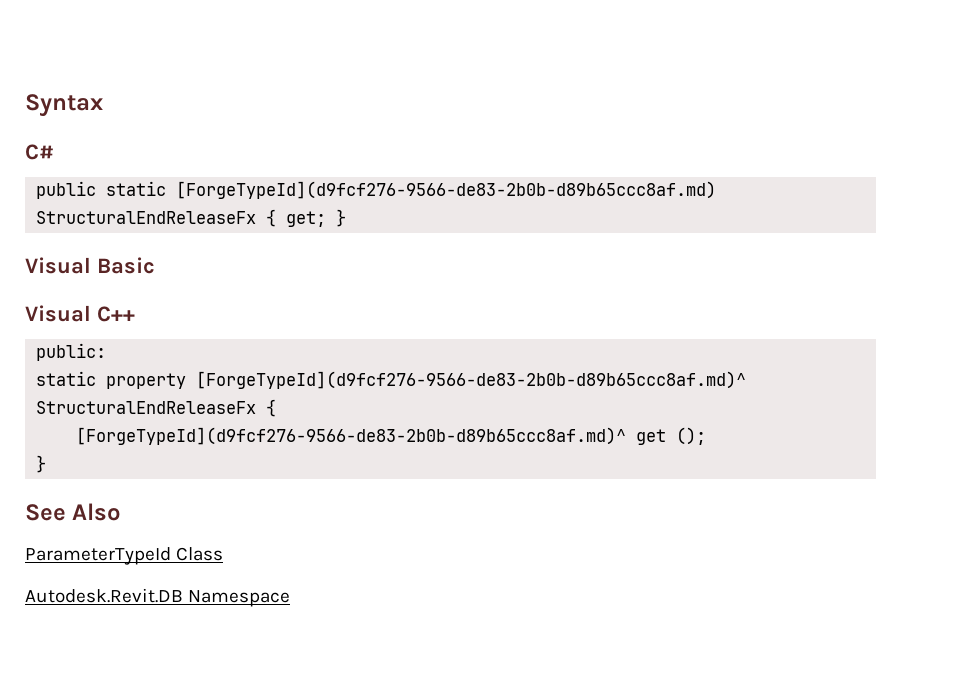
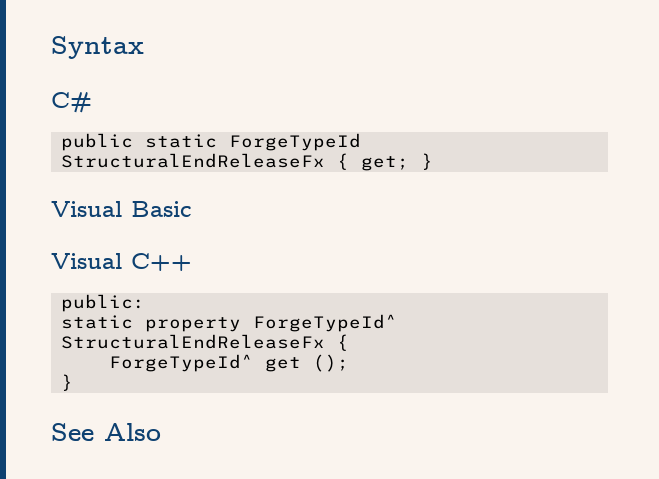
- public static [ForgeTypeId](d9fcf276-9566-de83-2b0b-d89b65ccc8af.md) StructuralEndReleaseFx { get; }
+ public static ForgeTypeId StructuralEndReleaseFx { get; }
- static property [ForgeTypeId](d9fcf276-9566-de83-2b0b-d89b65ccc8af.md)^ StructuralEndReleaseFx {
+ static property ForgeTypeId^ StructuralEndReleaseFx {
- [ForgeTypeId](d9fcf276-9566-de83-2b0b-d89b65ccc8af.md)^ get ();
+ ForgeTypeId^ get ();
- ParameterTypeId Class
- Autodesk.Revit.DB Namespace

